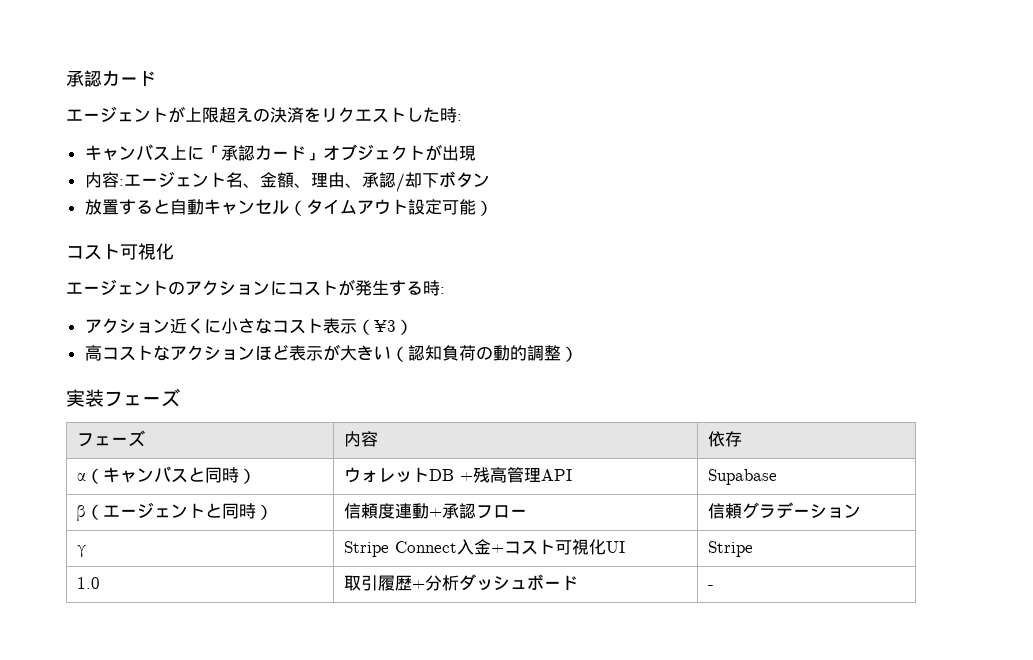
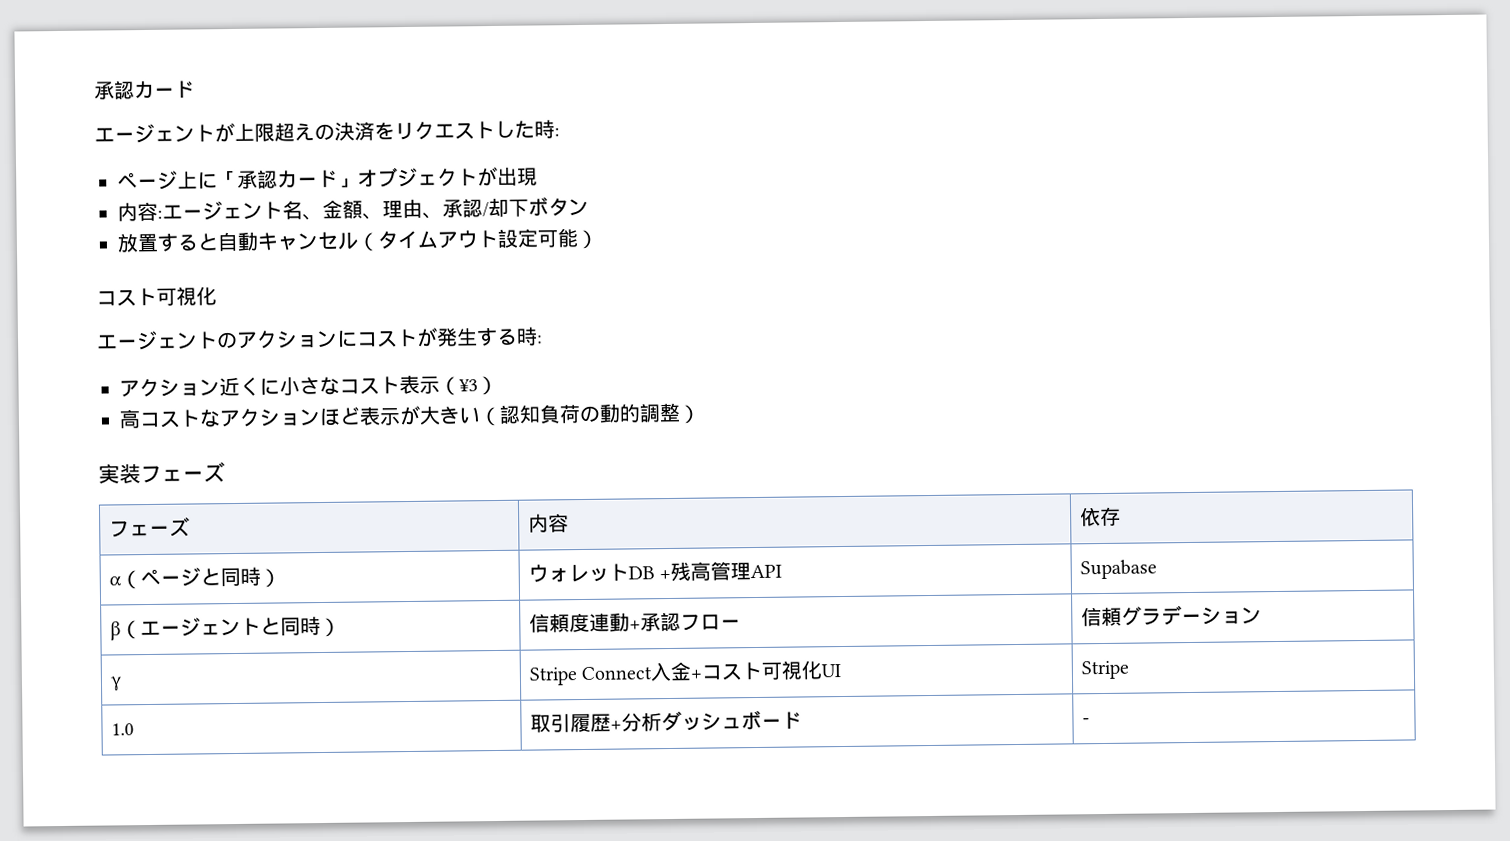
- キャンバス上に「承認カード」オブジェクトが出現
+ ページ上に「承認カード」オブジェクトが出現
- α（キャンバスと同時） | ウォレットDB +残高管理API | Supabase
+ α（ページと同時） | ウォレットDB +残高管理API | Supabase

